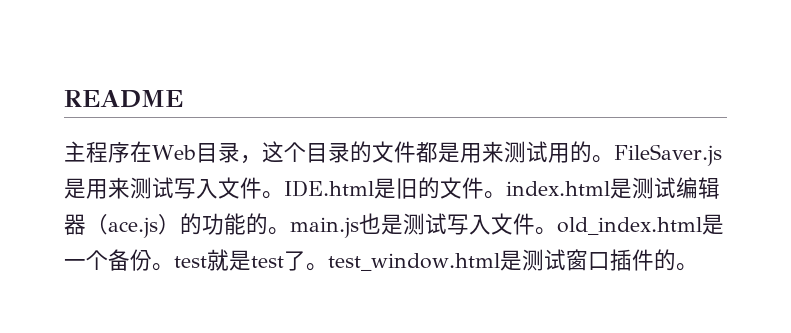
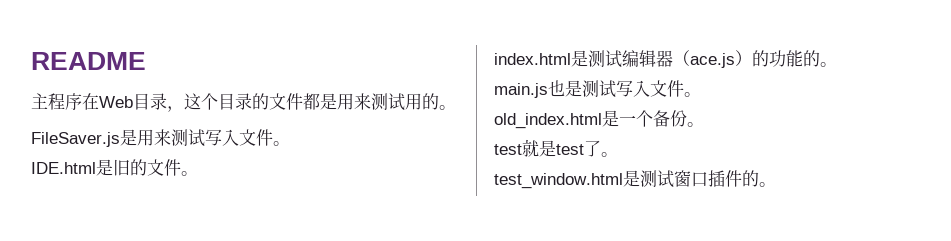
- 主程序在Web目录，这个目录的文件都是用来测试用的。FileSaver.js是用来测试写入文件。IDE.html是旧的文件。index.html是测试编辑器（ace.js）的功能的。main.js也是测试写入文件。old_index.html是一个备份。test就是test了。test_window.html是测试窗口插件的。
+ 主程序在Web目录，这个目录的文件都是用来测试用的。
+ FileSaver.js是用来测试写入文件。
+ IDE.html是旧的文件。
+ index.html是测试编辑器（ace.js）的功能的。
+ main.js也是测试写入文件。
+ old_index.html是一个备份。
+ test就是test了。
+ test_window.html是测试窗口插件的。

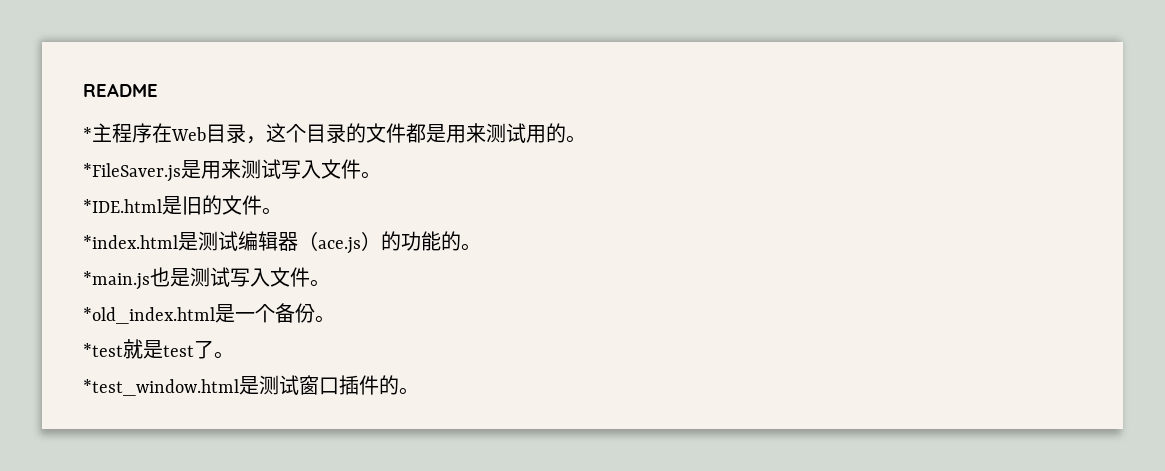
- 主程序在Web目录，这个目录的文件都是用来测试用的。
+ *主程序在Web目录，这个目录的文件都是用来测试用的。
- FileSaver.js是用来测试写入文件。
+ *FileSaver.js是用来测试写入文件。
- IDE.html是旧的文件。
+ *IDE.html是旧的文件。
- index.html是测试编辑器（ace.js）的功能的。
+ *index.html是测试编辑器（ace.js）的功能的。
- main.js也是测试写入文件。
+ *main.js也是测试写入文件。
- old_index.html是一个备份。
+ *old_index.html是一个备份。
- test就是test了。
+ *test就是test了。
- test_window.html是测试窗口插件的。
+ *test_window.html是测试窗口插件的。

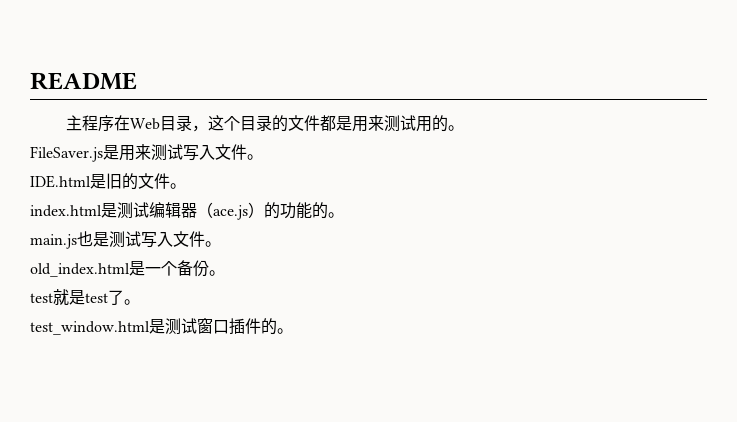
- *主程序在Web目录，这个目录的文件都是用来测试用的。
+ 主程序在Web目录，这个目录的文件都是用来测试用的。
- *FileSaver.js是用来测试写入文件。
+ FileSaver.js是用来测试写入文件。
- *IDE.html是旧的文件。
+ IDE.html是旧的文件。
- *index.html是测试编辑器（ace.js）的功能的。
+ index.html是测试编辑器（ace.js）的功能的。
- *main.js也是测试写入文件。
+ main.js也是测试写入文件。
- *old_index.html是一个备份。
+ old_index.html是一个备份。
- *test就是test了。
+ test就是test了。
- *test_window.html是测试窗口插件的。
+ test_window.html是测试窗口插件的。

